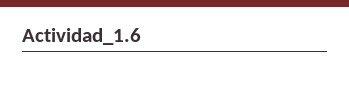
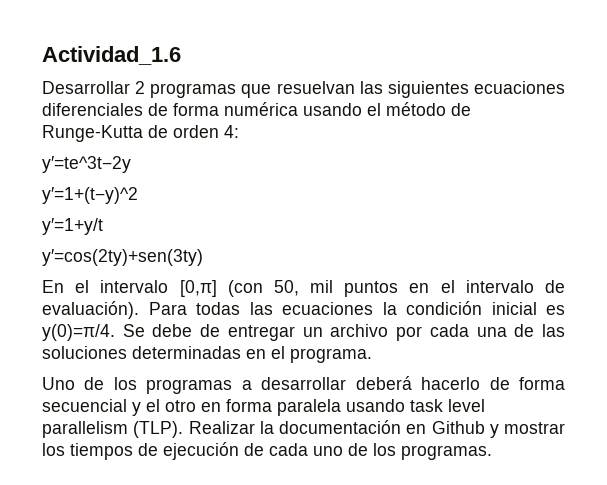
+ Desarrollar 2 programas que resuelvan las siguientes ecuaciones diferenciales de forma numérica usando el método de Runge-Kutta de orden 4:
+ y′=te^3t−2y
+ y′=1+(t−y)^2
+ y′=1+y/t
+ y′=cos(2ty)+sen(3ty)
+ En el intervalo [0,π] (con 50, mil puntos en el intervalo de evaluación). Para todas las ecuaciones la condición inicial es y(0)=π/4. Se debe de entregar un archivo por cada una de las soluciones determinadas en el programa.
+ Uno de los programas a desarrollar deberá hacerlo de forma secuencial y el otro en forma paralela usando task level parallelism (TLP). Realizar la documentación en Github y mostrar los tiempos de ejecución de cada uno de los programas.

